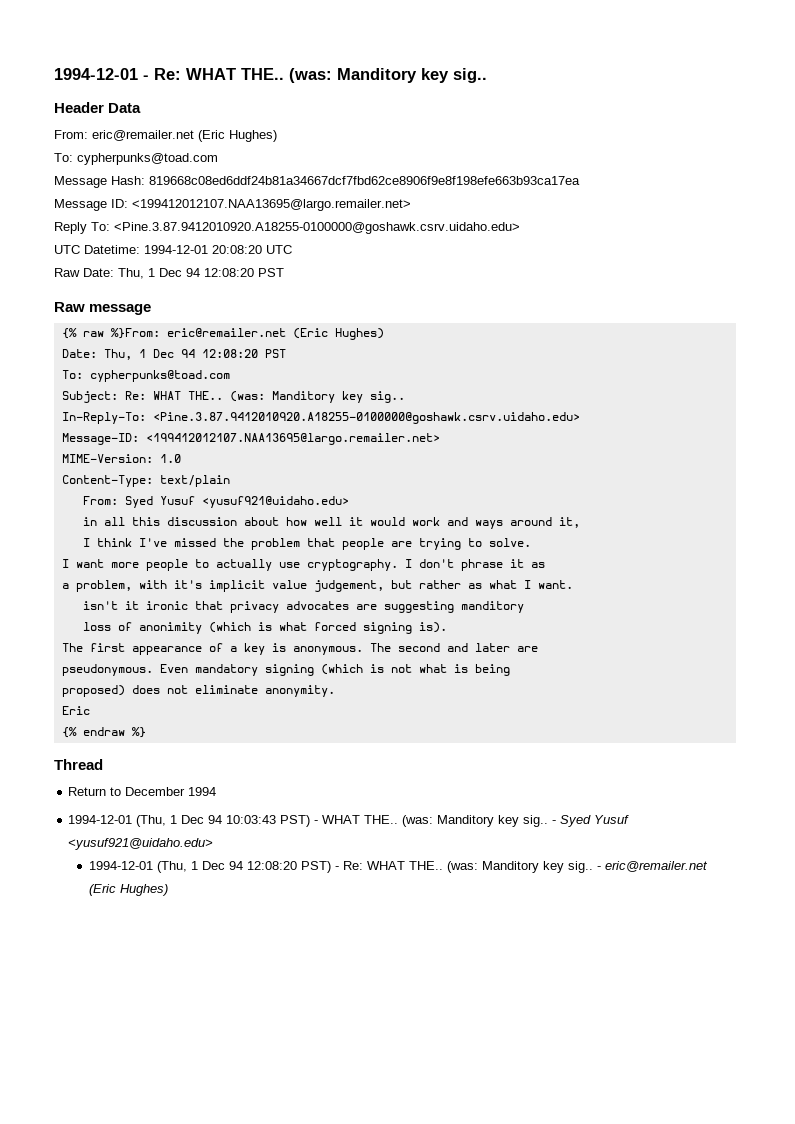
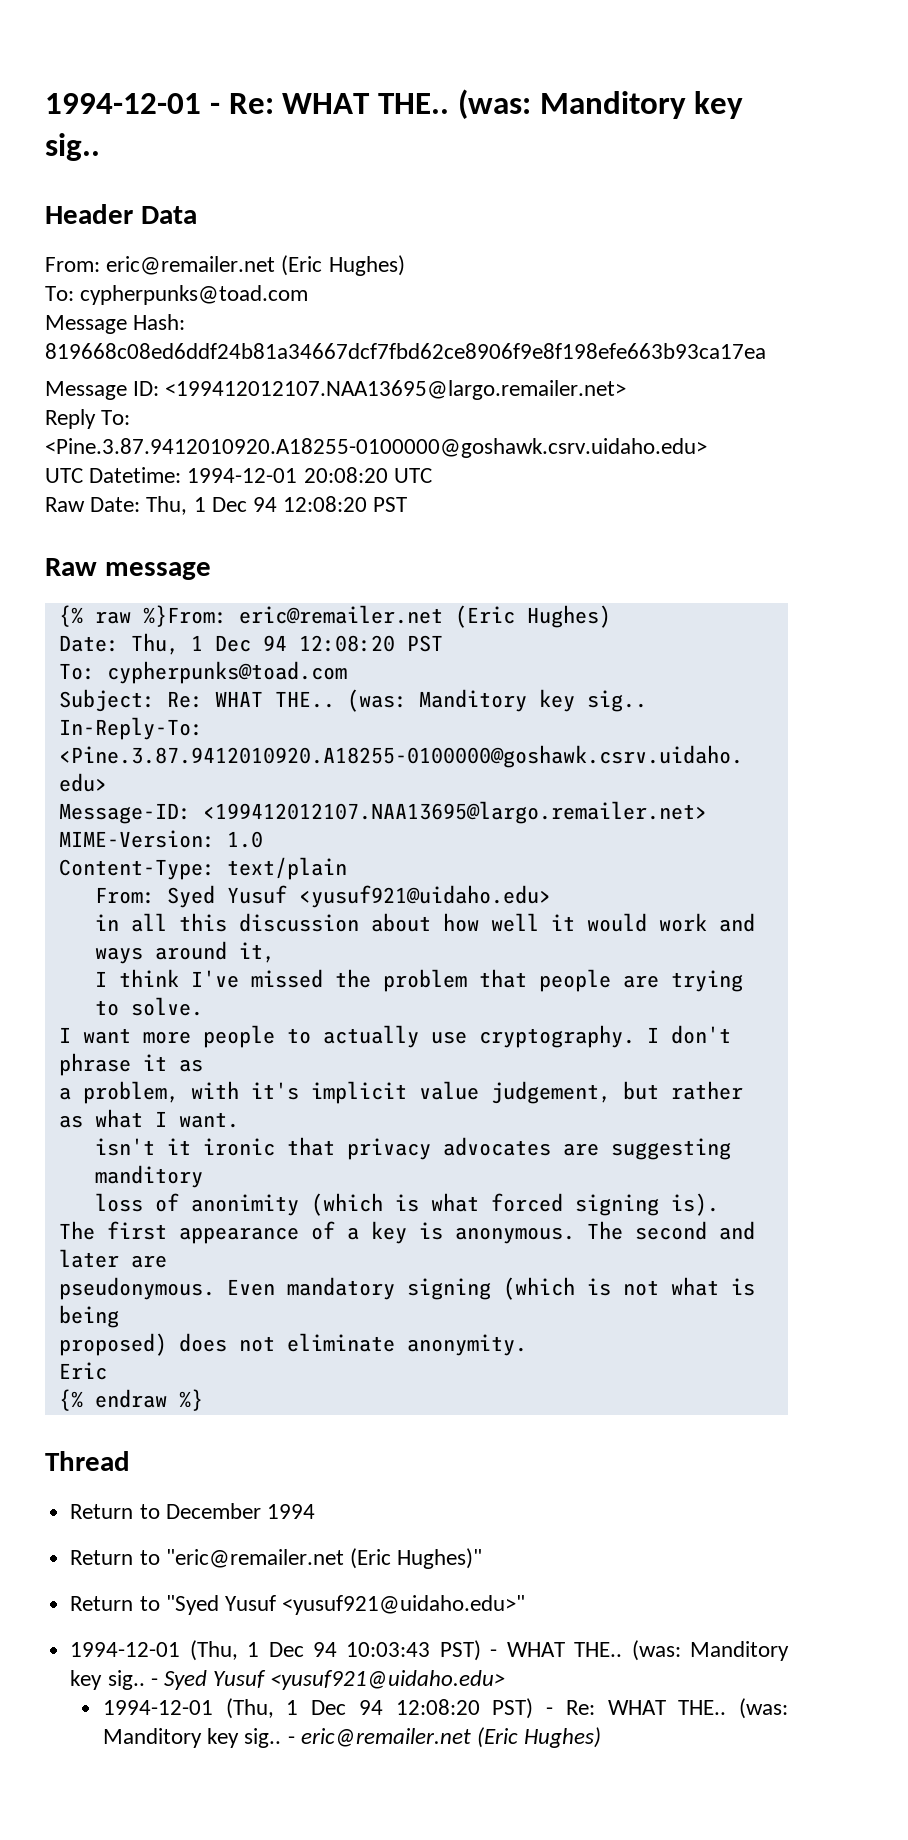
+ Return to "eric@remailer.net (Eric Hughes)"
+ Return to "Syed Yusuf <yusuf921@uidaho.edu>"

